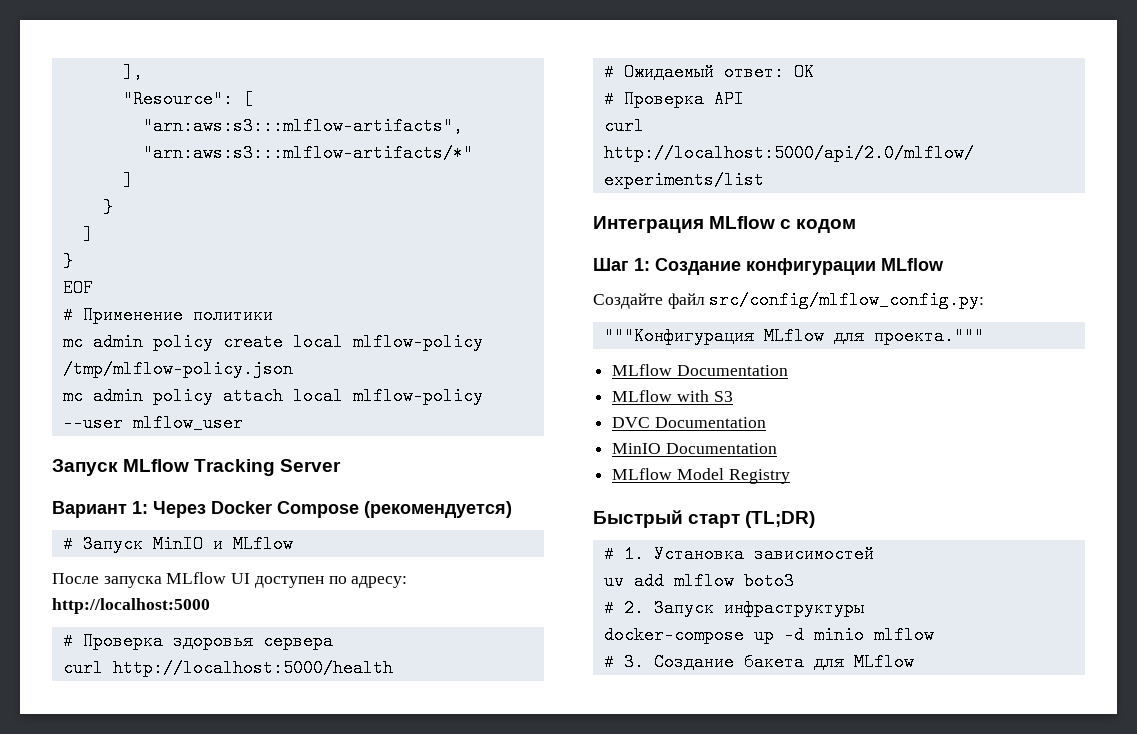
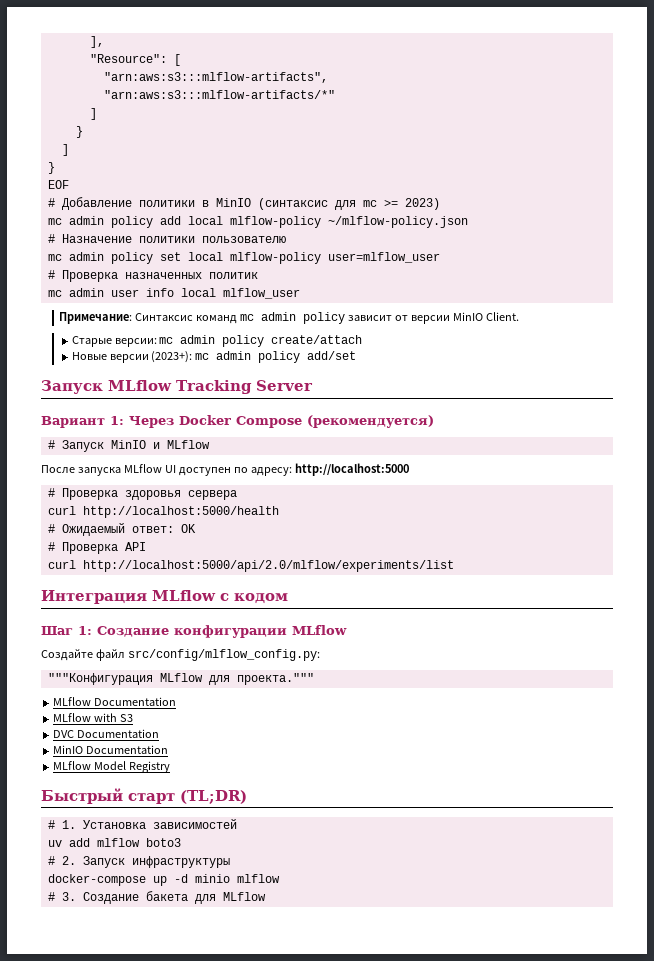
- # Применение политики
- mc admin policy create local mlflow-policy /tmp/mlflow-policy.json
- mc admin policy attach local mlflow-policy --user mlflow_user
+ # Добавление политики в MinIO (синтаксис для mc >= 2023)
+ mc admin policy add local mlflow-policy ~/mlflow-policy.json
+ # Назначение политики пользователю
+ mc admin policy set local mlflow-policy user=mlflow_user
+ # Проверка назначенных политик
+ mc admin user info local mlflow_user
+ Примечание: Синтаксис команд mc admin policy зависит от версии MinIO Client.
+ Старые версии: mc admin policy create/attach
+ Новые версии (2023+): mc admin policy add/set

